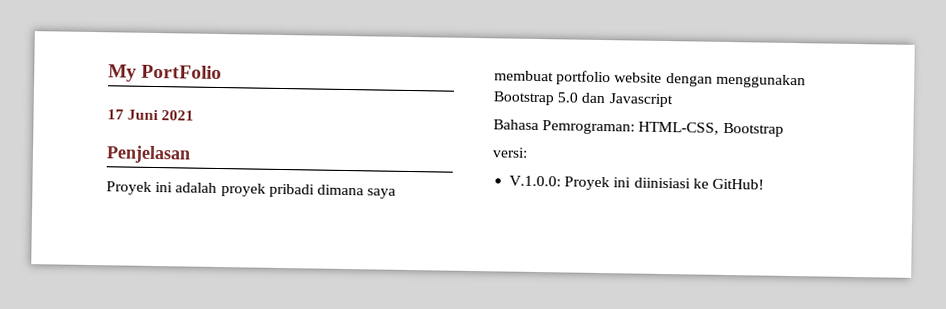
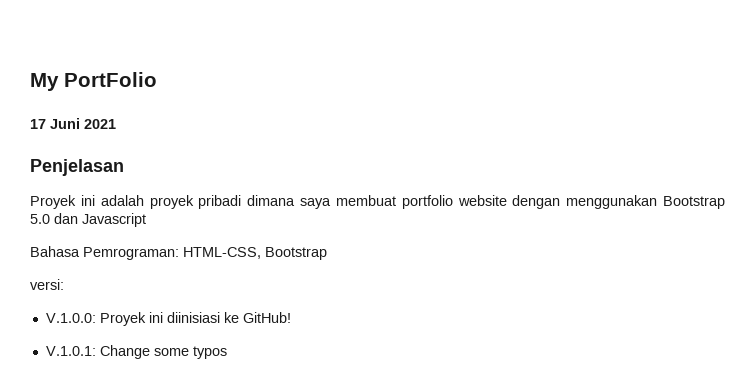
+ V.1.0.1: Change some typos

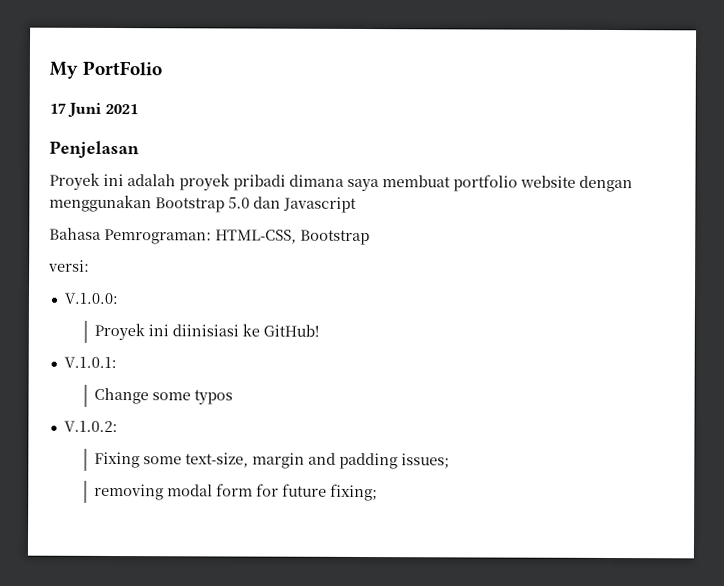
- V.1.0.0: Proyek ini diinisiasi ke GitHub!
+ V.1.0.0:
+ Proyek ini diinisiasi ke GitHub!
- V.1.0.1: Change some typos
+ V.1.0.1:
+ Change some typos
+ V.1.0.2:
+ Fixing some text-size, margin and padding issues;
+ removing modal form for future fixing;

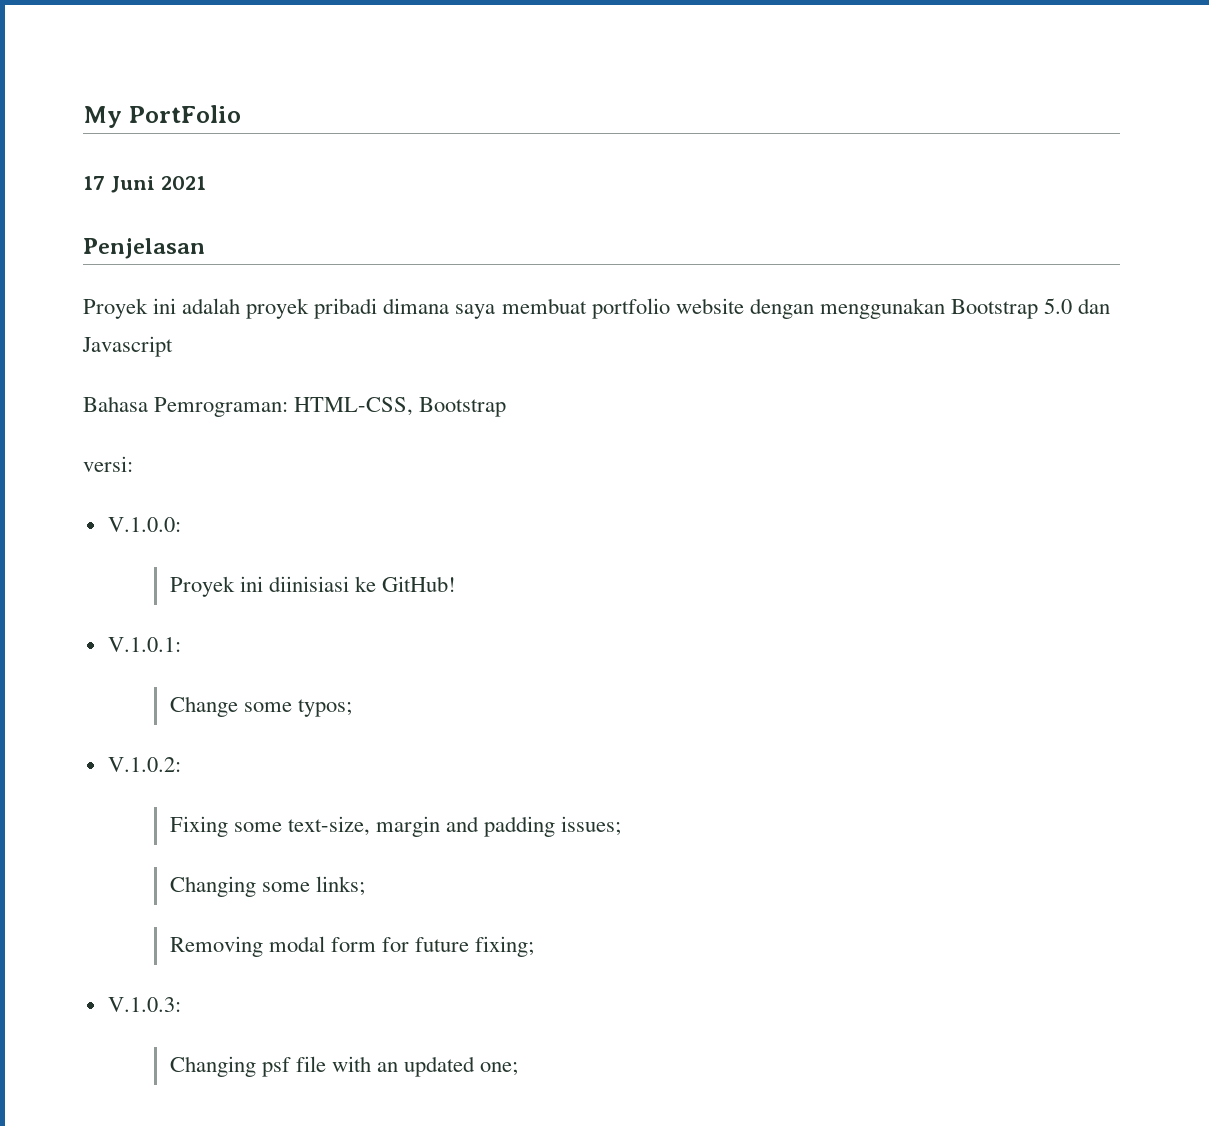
- Change some typos
+ Change some typos;
- removing modal form for future fixing;
+ Changing some links;
+ Removing modal form for future fixing;
+ V.1.0.3:
+ Changing psf file with an updated one;

